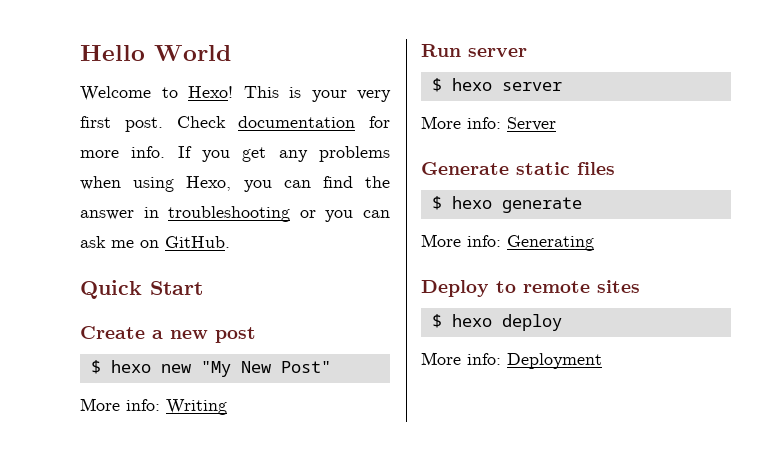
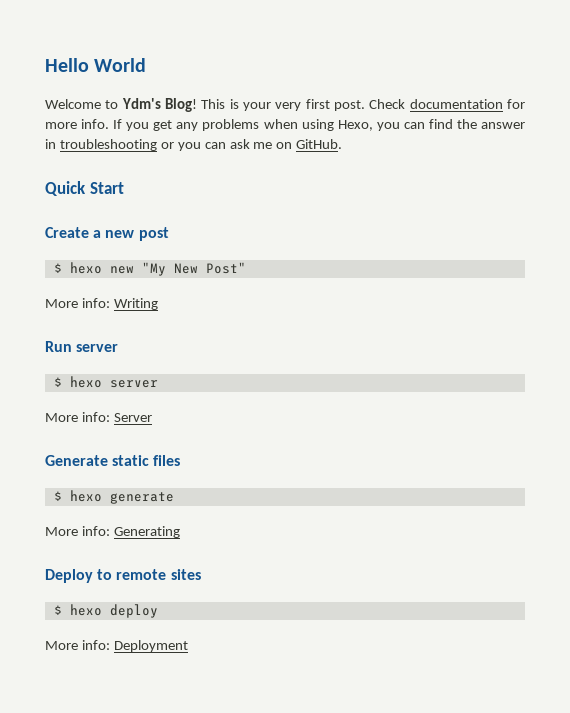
- Welcome to Hexo!
+ Welcome to Ydm's Blog!

